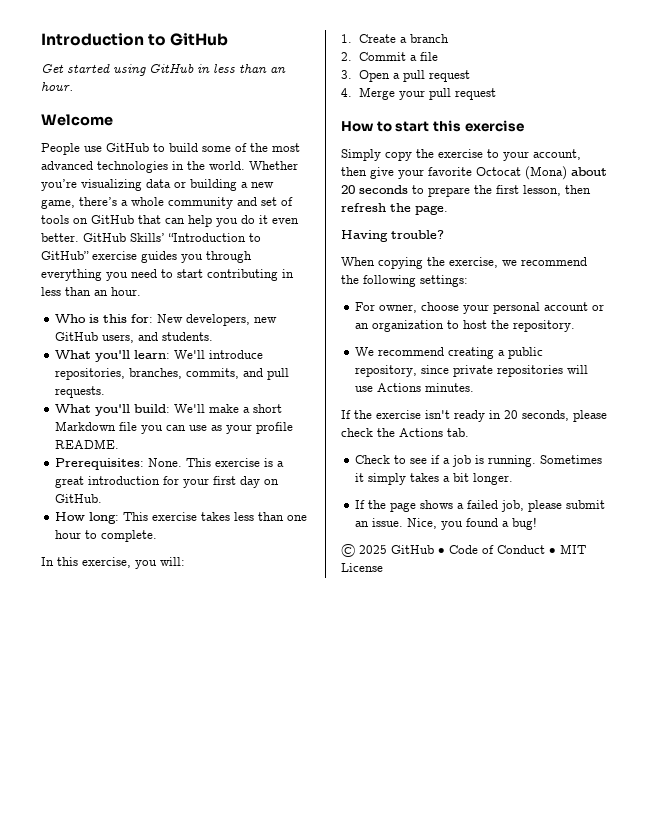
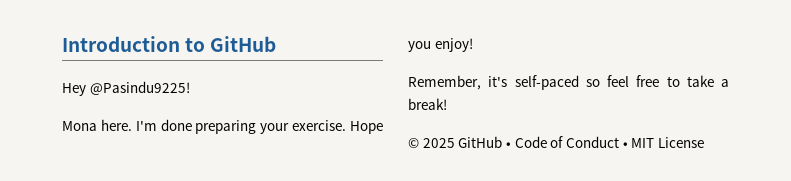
- Get started using GitHub in less than an hour.
- Welcome
- People use GitHub to build some of the most advanced technologies in the world. Whether you’re visualizing data or building a new game, there’s a whole community and set of tools on GitHub that can help you do it even better. GitHub Skills’ “Introduction to GitHub” exercise guides you through everything you need to start contributing in less than an hour.
- Who is this for: New developers, new GitHub users, and students.
- What you'll learn: We'll introduce repositories, branches, commits, and pull requests.
- What you'll build: We'll make a short Markdown file you can use as your profile README.
- Prerequisites: None. This exercise is a great introduction for your first day on GitHub.
- How long: This exercise takes less than one hour to complete.
- In this exercise, you will:
- 1. Create a branch
- 2. Commit a file
- 3. Open a pull request
- 4. Merge your pull request
- How to start this exercise
- Simply copy the exercise to your account, then give your favorite Octocat (Mona) about 20 seconds to prepare the first lesson, then refresh the page.
- Having trouble?
- When copying the exercise, we recommend the following settings:
- For owner, choose your personal account or an organization to host the repository.
- We recommend creating a public repository, since private repositories will use Actions minutes.
- If the exercise isn't ready in 20 seconds, please check the Actions tab.
- Check to see if a job is running. Sometimes it simply takes a bit longer.
- If the page shows a failed job, please submit an issue. Nice, you found a bug!
+ Hey @Pasindu9225!
+ Mona here. I'm done preparing your exercise. Hope you enjoy!
+ Remember, it's self-paced so feel free to take a break!

